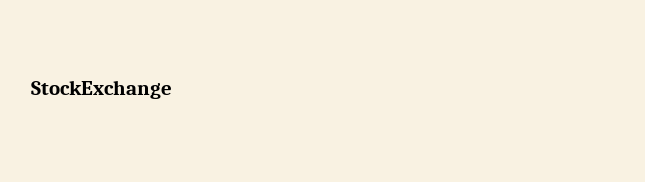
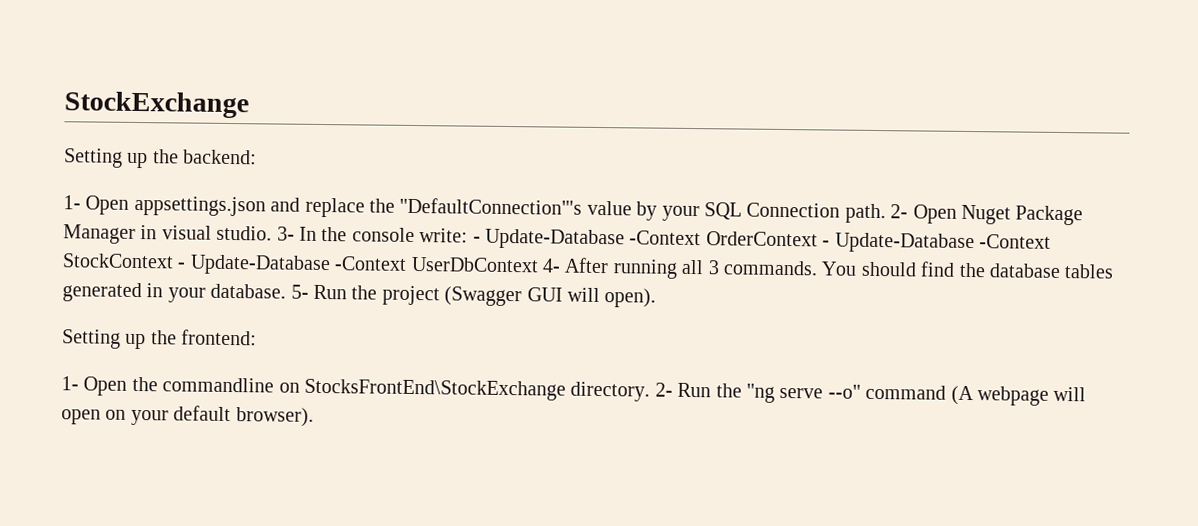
+ Setting up the backend:
+ 1- Open appsettings.json and replace the "DefaultConnection"'s value by your SQL Connection path. 2- Open Nuget Package Manager in visual studio. 3- In the console write: - Update-Database -Context OrderContext - Update-Database -Context StockContext - Update-Database -Context UserDbContext 4- After running all 3 commands. You should find the database tables generated in your database. 5- Run the project (Swagger GUI will open).
+ Setting up the frontend:
+ 1- Open the commandline on StocksFrontEnd\StockExchange directory. 2- Run the "ng serve --o" command (A webpage will open on your default browser).

